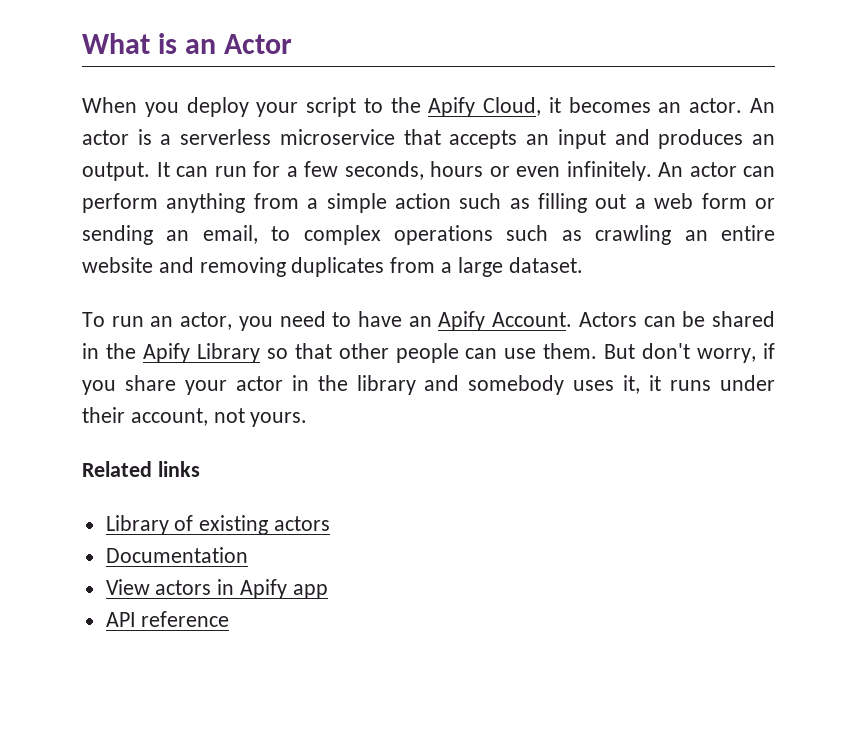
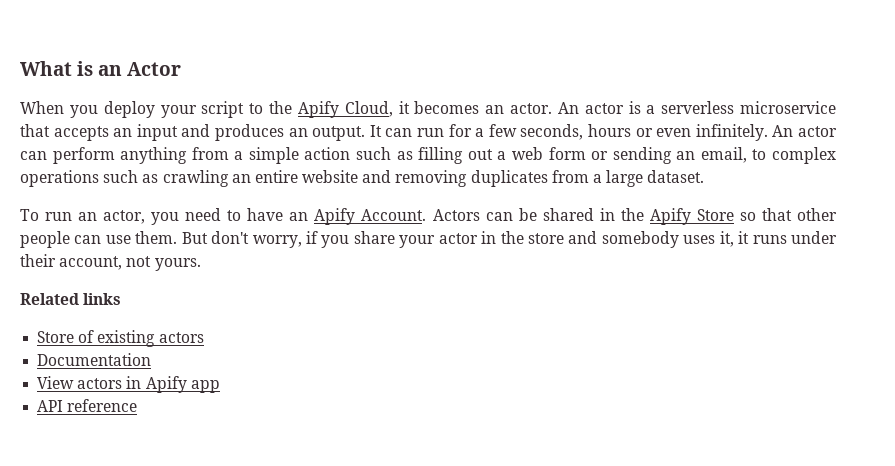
- Actors can be shared in the Apify Library so that other people can use them.
+ Actors can be shared in the Apify Store so that other people can use them.
- But don't worry, if you share your actor in the library and somebody uses it, it runs under their account, not yours.
+ But don't worry, if you share your actor in the store and somebody uses it, it runs under their account, not yours.
- Library of existing actors
+ Store of existing actors

